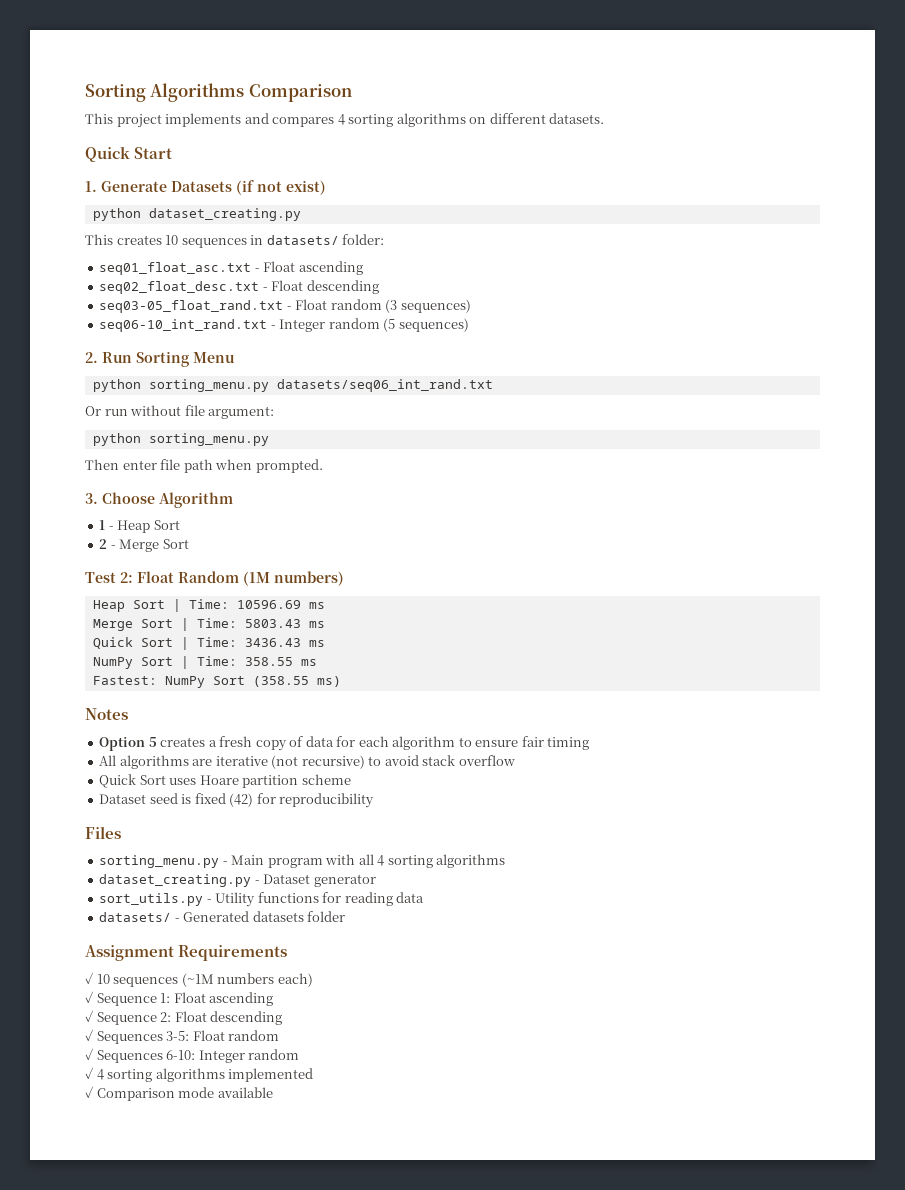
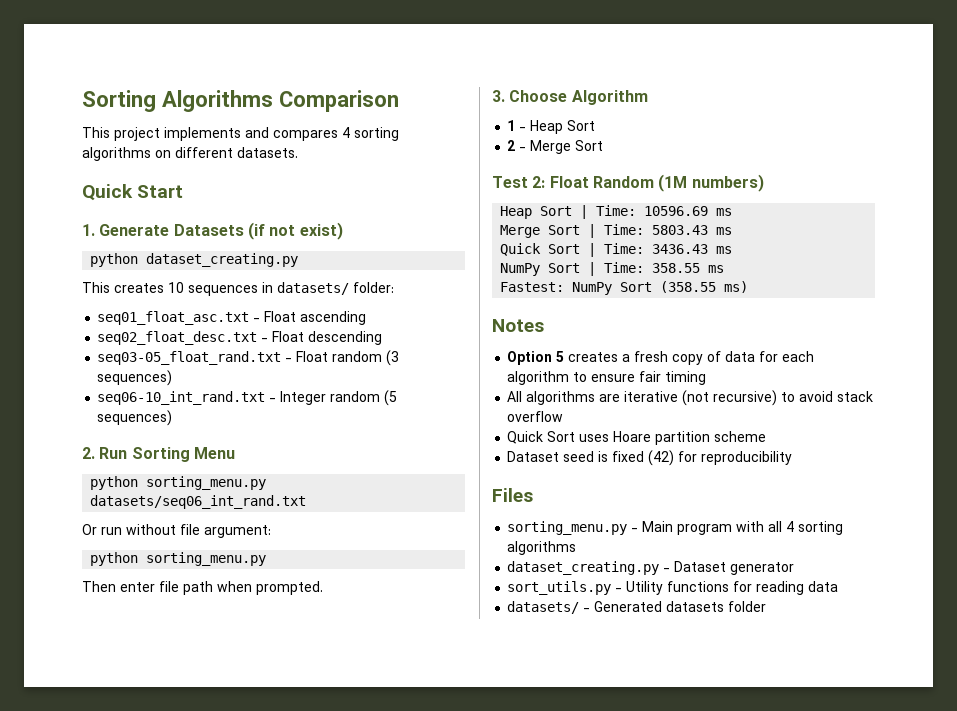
- Assignment Requirements
- ✓ 10 sequences (~1M numbers each)
- ✓ Sequence 1: Float ascending
- ✓ Sequence 2: Float descending
- ✓ Sequences 3-5: Float random
- ✓ Sequences 6-10: Integer random
- ✓ 4 sorting algorithms implemented
- ✓ Comparison mode available

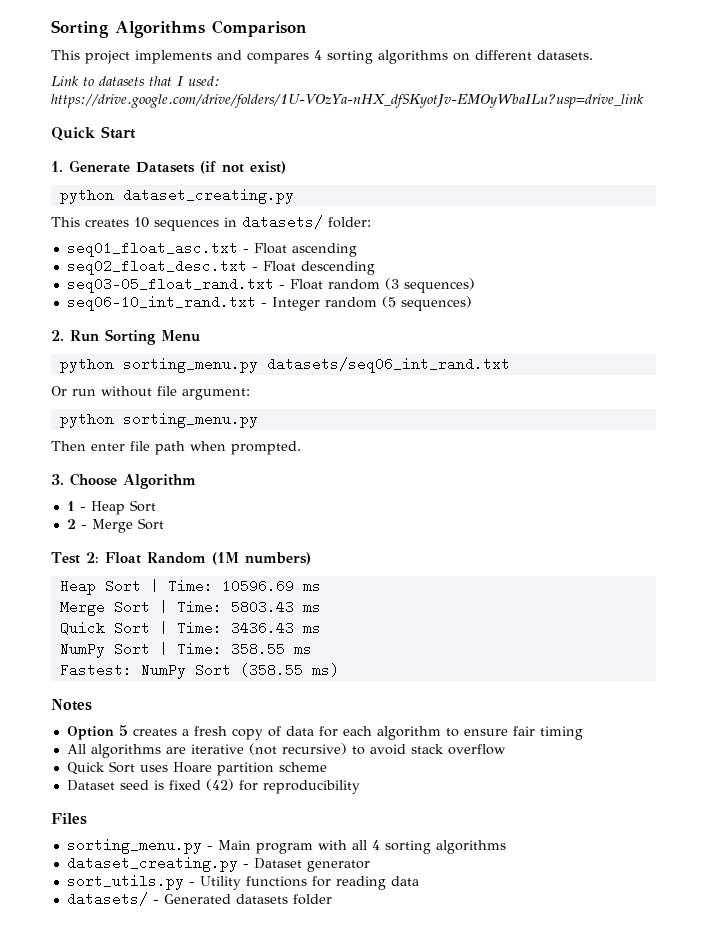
+ Link to datasets that I used: https://drive.google.com/drive/folders/1U-VOzYa-nHX_dfSKyotJv-EMOyWbaILu?usp=drive_link

